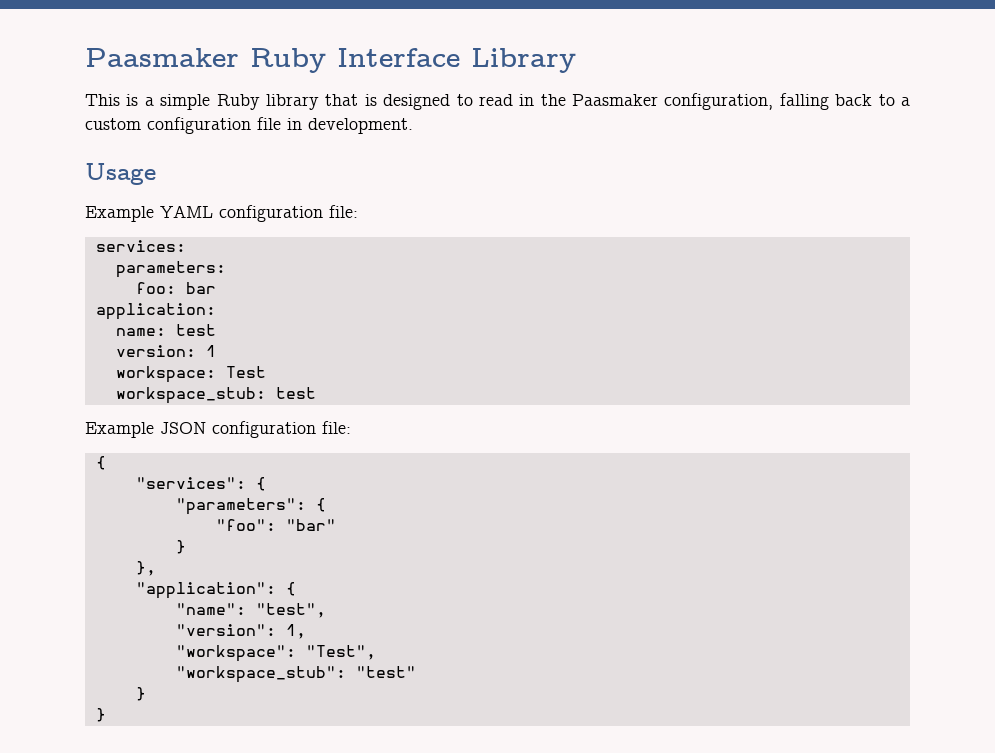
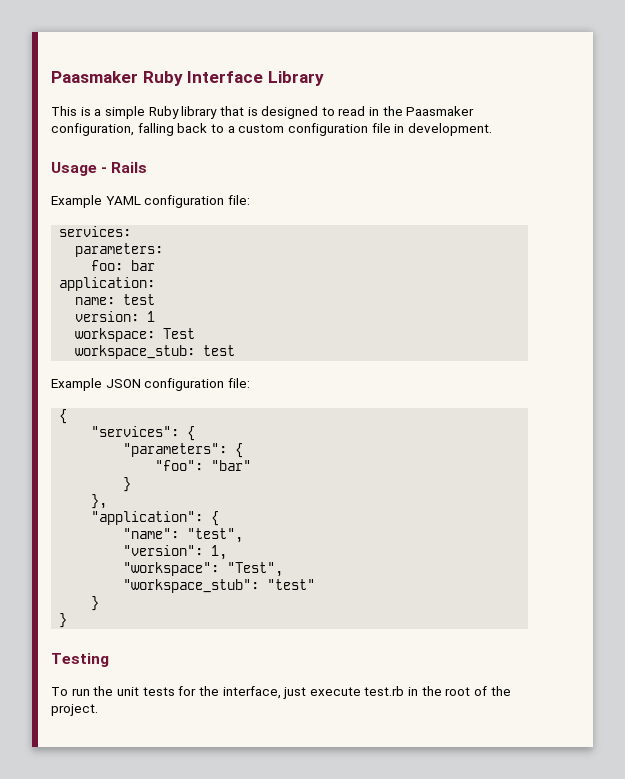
- Usage
+ Usage - Rails
+ Testing
+ To run the unit tests for the interface, just execute test.rb in the root of the project.

